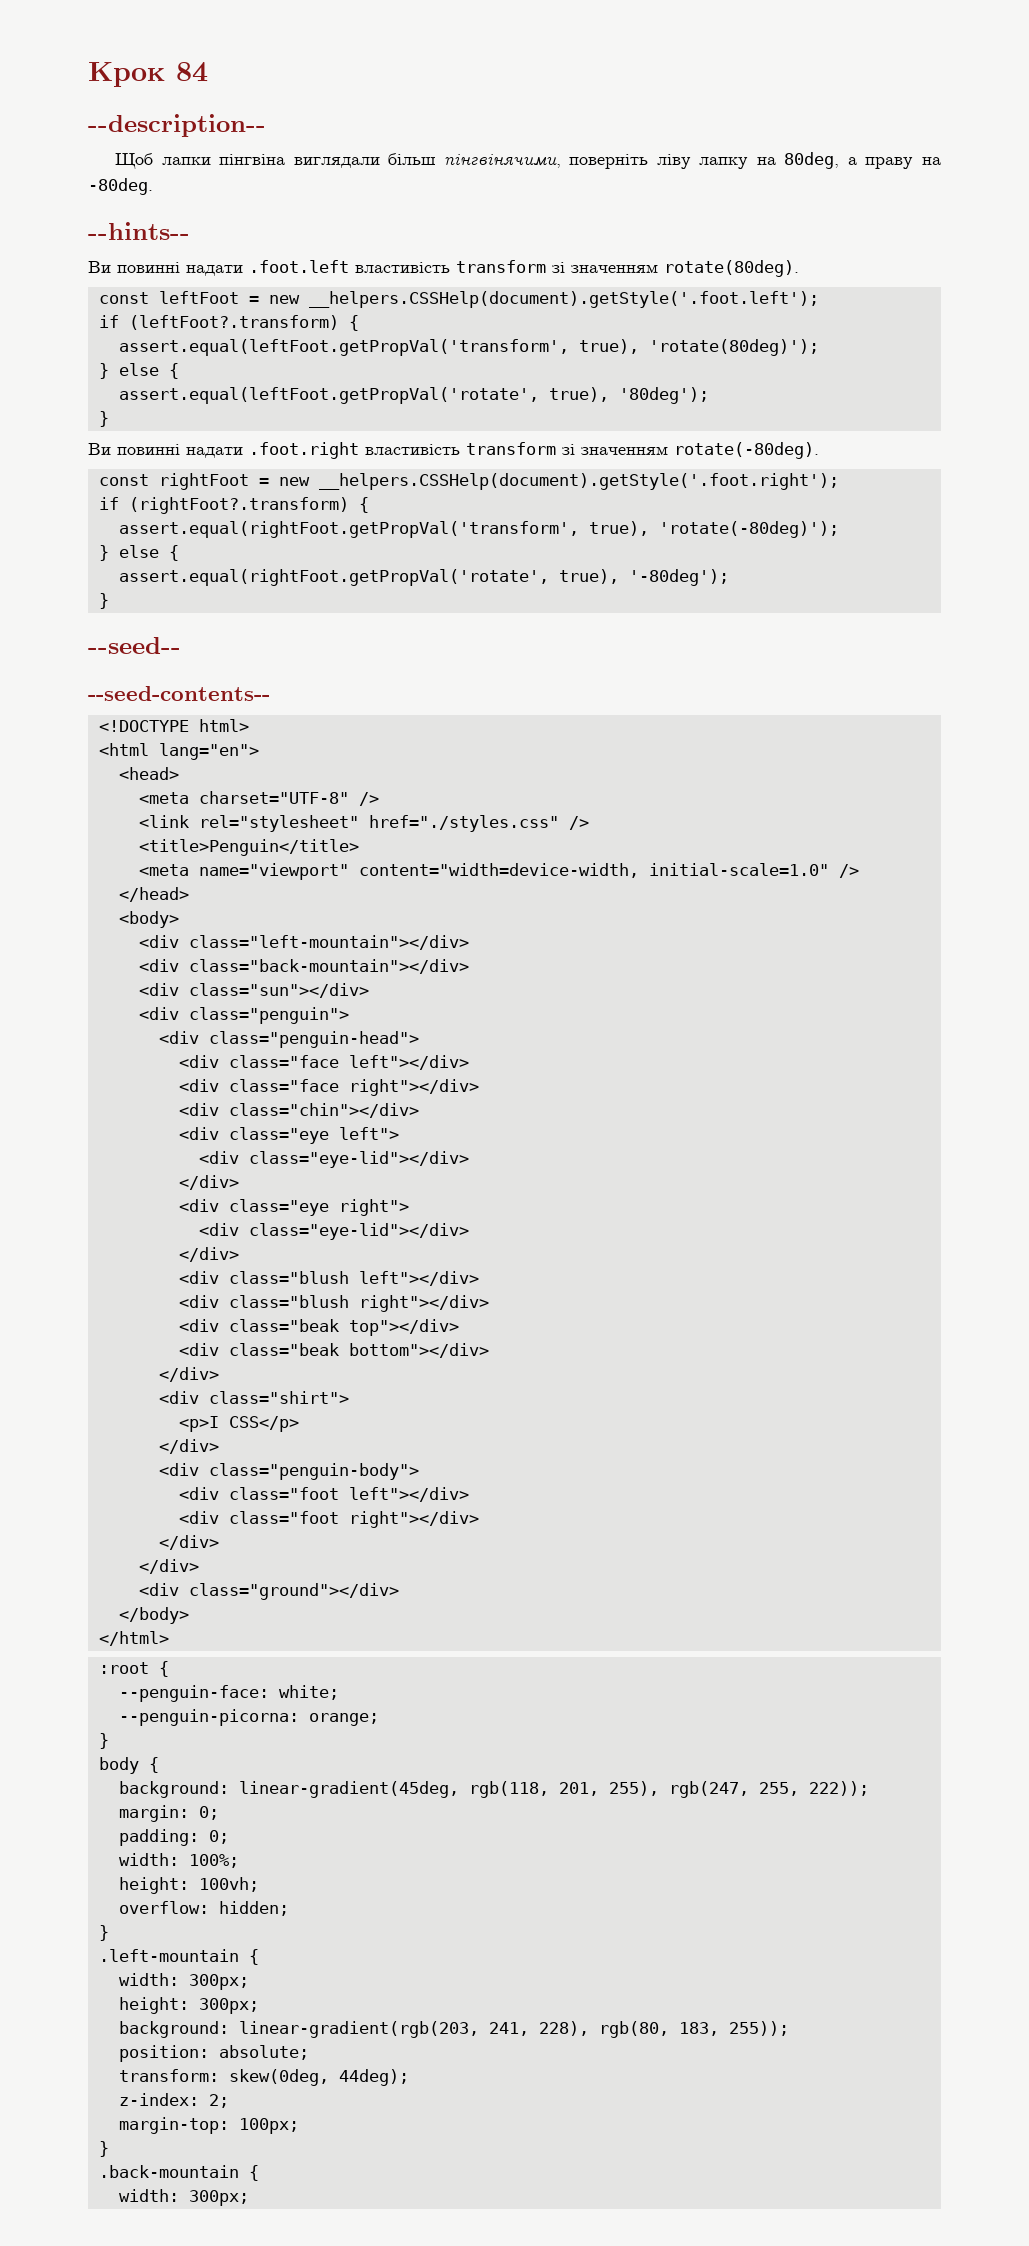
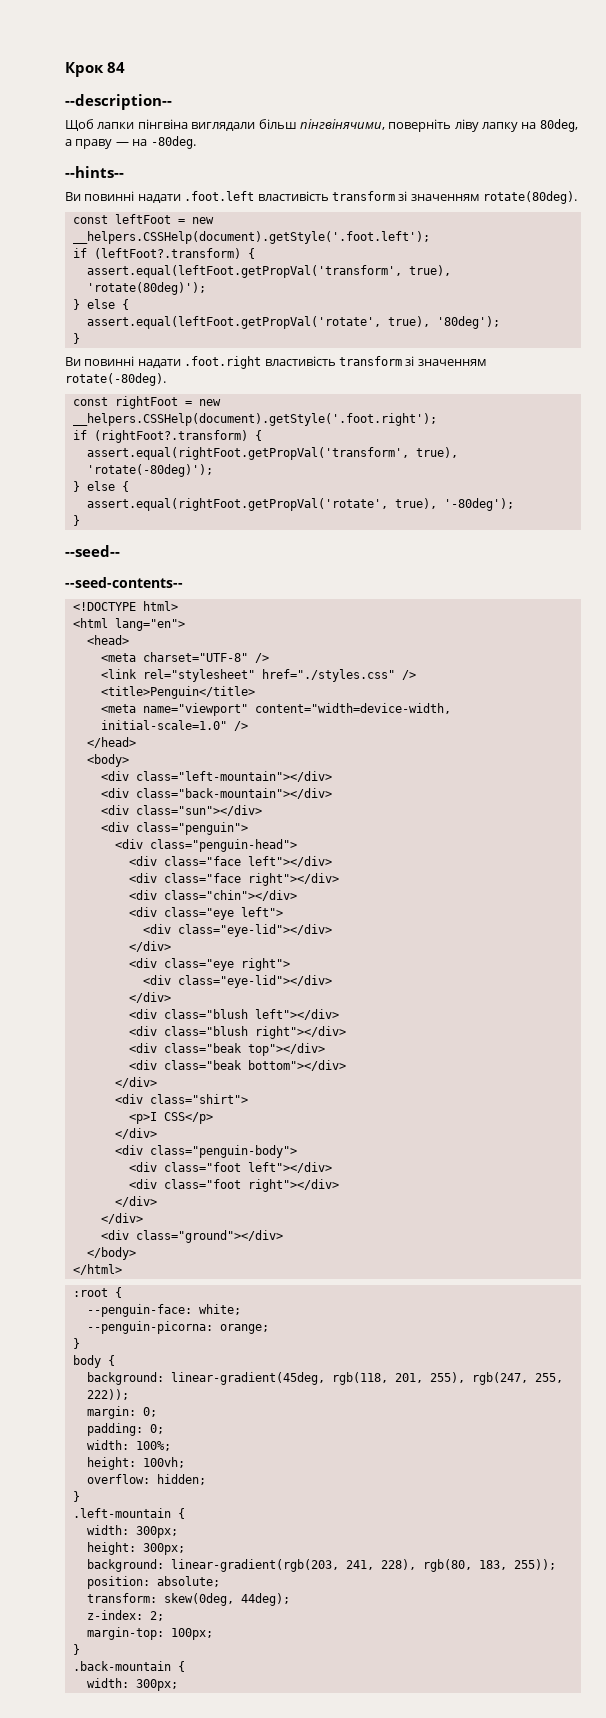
- Щоб лапки пінгвіна виглядали більш пінгвінячими, поверніть ліву лапку на 80deg, а праву на -80deg.
+ Щоб лапки пінгвіна виглядали більш пінгвінячими, поверніть ліву лапку на 80deg, а праву — на -80deg.

